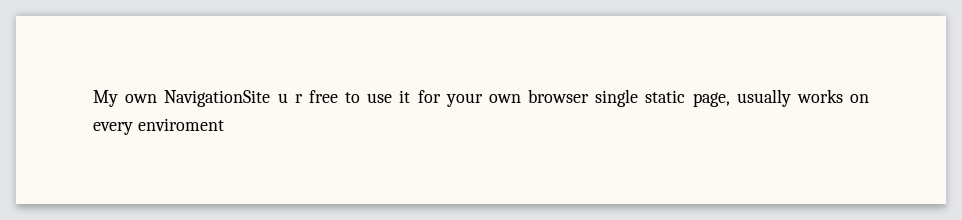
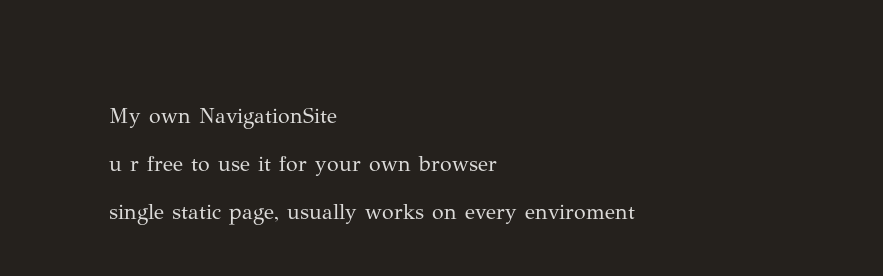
- My own NavigationSite u r free to use it for your own browser single static page, usually works on every enviroment
+ My own NavigationSite
+ u r free to use it for your own browser
+ single static page, usually works on every enviroment

